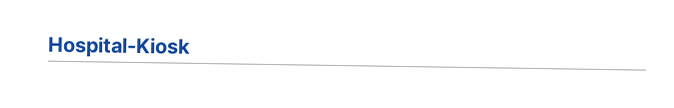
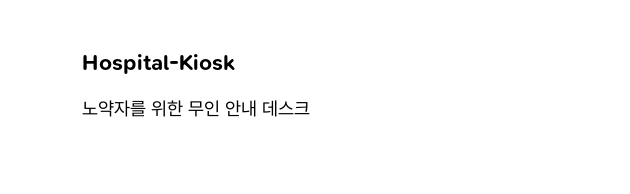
+ 노약자를 위한 무인 안내 데스크

